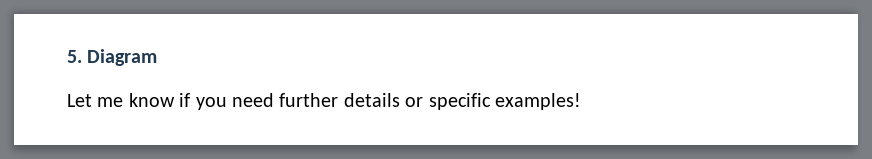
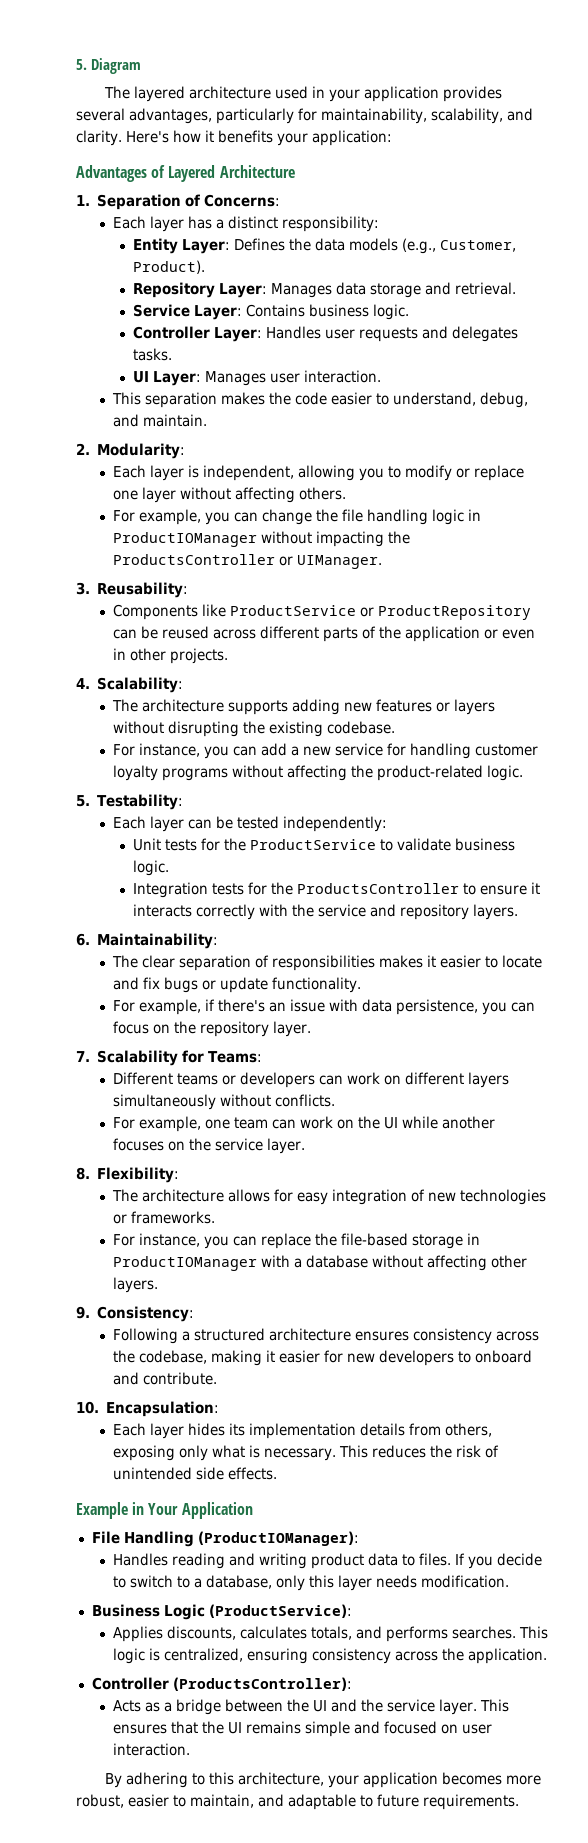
- Let me know if you need further details or specific examples!
+ The layered architecture used in your application provides several advantages, particularly for maintainability, scalability, and clarity. Here's how it benefits your application:
+ Advantages of Layered Architecture
+ 1. Separation of Concerns:
+ Each layer has a distinct responsibility:
+ Entity Layer: Defines the data models (e.g., Customer, Product).
+ Repository Layer: Manages data storage and retrieval.
+ Service Layer: Contains business logic.
+ Controller Layer: Handles user requests and delegates tasks.
+ UI Layer: Manages user interaction.
+ This separation makes the code easier to understand, debug, and maintain.
+ 2. Modularity:
+ Each layer is independent, allowing you to modify or replace one layer without affecting others.
+ For example, you can change the file handling logic in ProductIOManager without impacting the ProductsController or UIManager.
+ 3. Reusability:
+ Components like ProductService or ProductRepository can be reused across different parts of the application or even in other projects.
+ 4. Scalability:
+ The architecture supports adding new features or layers without disrupting the existing codebase.
+ For instance, you can add a new service for handling customer loyalty programs without affecting the product-related logic.
+ 5. Testability:
+ Each layer can be tested independently:
+ Unit tests for the ProductService to validate business logic.
+ Integration tests for the ProductsController to ensure it interacts correctly with the service and repository layers.
+ 6. Maintainability:
+ The clear separation of responsibilities makes it easier to locate and fix bugs or update functionality.
+ For example, if there's an issue with data persistence, you can focus on the repository layer.
+ 7. Scalability for Teams:
+ Different teams or developers can work on different layers simultaneously without conflicts.
+ For example, one team can work on the UI while another focuses on the service layer.
+ 8. Flexibility:
+ The architecture allows for easy integration of new technologies or frameworks.
+ For instance, you can replace the file-based storage in ProductIOManager with a database without affecting other layers.
+ 9. Consistency:
+ Following a structured architecture ensures consistency across the codebase, making it easier for new developers to onboard and contribute.
+ 10. Encapsulation:
+ Each layer hides its implementation details from others, exposing only what is necessary. This reduces the risk of unintended side effects.
+ Example in Your Application
+ File Handling (ProductIOManager):
+ Handles reading and writing product data to files. If you decide to switch to a database, only this layer needs modification.
+ Business Logic (ProductService):
+ Applies discounts, calculates totals, and performs searches. This logic is centralized, ensuring consistency across the application.
+ Controller (ProductsController):
+ Acts as a bridge between the UI and the service layer. This ensures that the UI remains simple and focused on user interaction.
+ By adhering to this architecture, your application becomes more robust, easier to maintain, and adaptable to future requirements.

